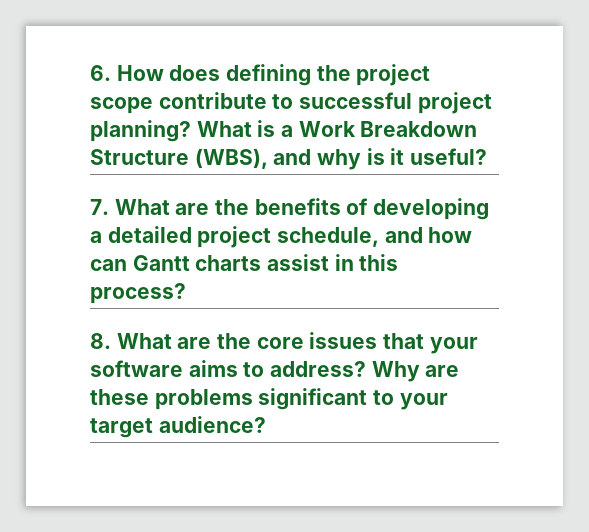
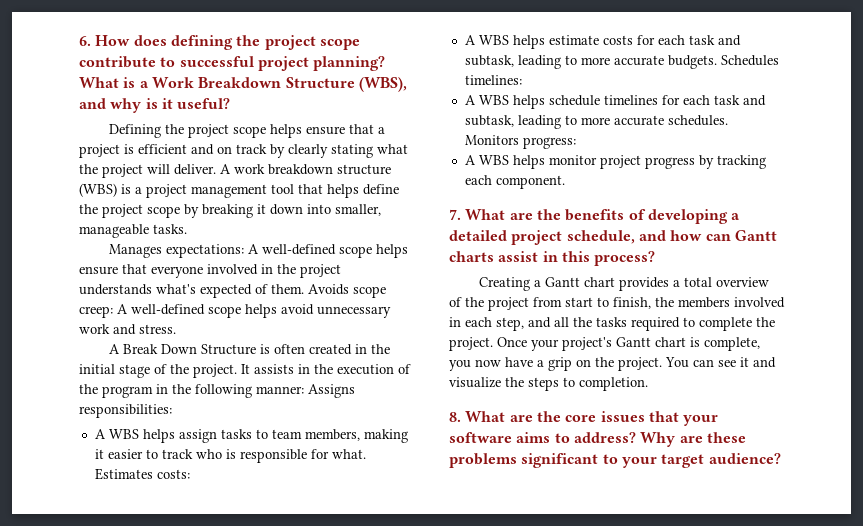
+ Defining the project scope helps ensure that a project is efficient and on track by clearly stating what the project will deliver. A work breakdown structure (WBS) is a project management tool that helps define the project scope by breaking it down into smaller, manageable tasks.
+ Manages expectations: A well-defined scope helps ensure that everyone involved in the project understands what's expected of them. Avoids scope creep: A well-defined scope helps avoid unnecessary work and stress.
+ A Break Down Structure is often created in the initial stage of the project. It assists in the execution of the program in the following manner: Assigns responsibilities:
+ A WBS helps assign tasks to team members, making it easier to track who is responsible for what. Estimates costs:
+ A WBS helps estimate costs for each task and subtask, leading to more accurate budgets. Schedules timelines:
+ A WBS helps schedule timelines for each task and subtask, leading to more accurate schedules. Monitors progress:
+ A WBS helps monitor project progress by tracking each component.
+ Creating a Gantt chart provides a total overview of the project from start to finish, the members involved in each step, and all the tasks required to complete the project. Once your project's Gantt chart is complete, you now have a grip on the project. You can see it and visualize the steps to completion.

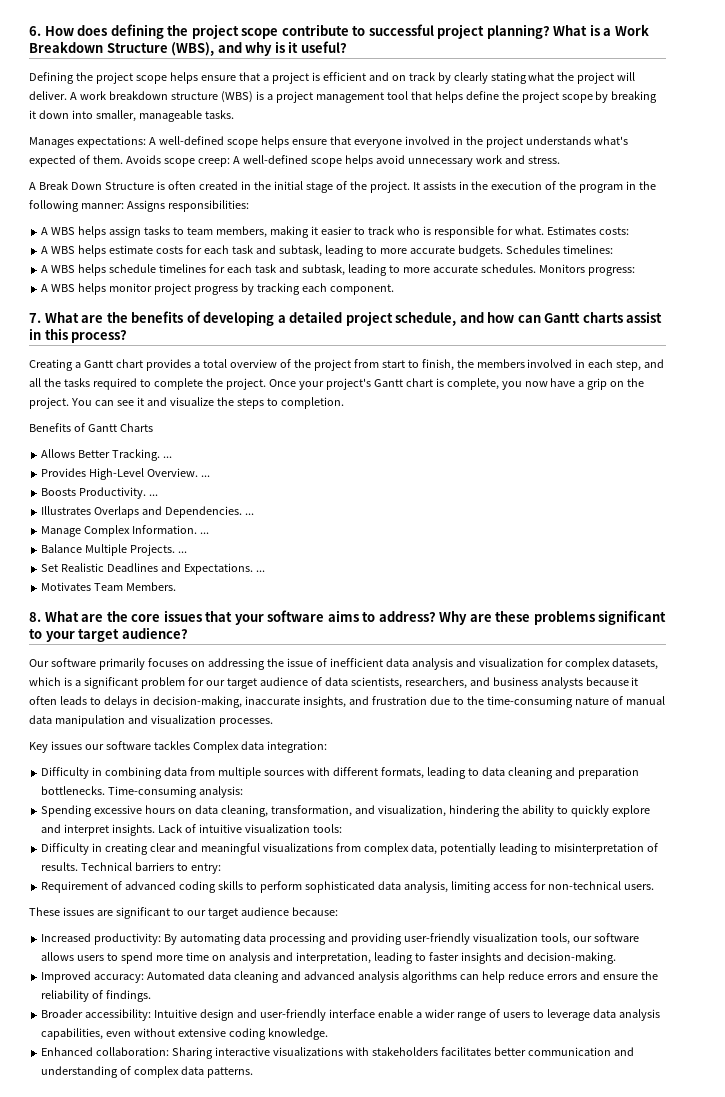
+ Benefits of Gantt Charts
+ Allows Better Tracking. ...
+ Provides High-Level Overview. ...
+ Boosts Productivity. ...
+ Illustrates Overlaps and Dependencies. ...
+ Manage Complex Information. ...
+ Balance Multiple Projects. ...
+ Set Realistic Deadlines and Expectations. ...
+ Motivates Team Members.
+ Our software primarily focuses on addressing the issue of inefficient data analysis and visualization for complex datasets, which is a significant problem for our target audience of data scientists, researchers, and business analysts because it often leads to delays in decision-making, inaccurate insights, and frustration due to the time-consuming nature of manual data manipulation and visualization processes.
+ Key issues our software tackles Complex data integration:
+ Difficulty in combining data from multiple sources with different formats, leading to data cleaning and preparation bottlenecks. Time-consuming analysis:
+ Spending excessive hours on data cleaning, transformation, and visualization, hindering the ability to quickly explore and interpret insights. Lack of intuitive visualization tools:
+ Difficulty in creating clear and meaningful visualizations from complex data, potentially leading to misinterpretation of results. Technical barriers to entry:
+ Requirement of advanced coding skills to perform sophisticated data analysis, limiting access for non-technical users.
+ These issues are significant to our target audience because:
+ Increased productivity: By automating data processing and providing user-friendly visualization tools, our software allows users to spend more time on analysis and interpretation, leading to faster insights and decision-making.
+ Improved accuracy: Automated data cleaning and advanced analysis algorithms can help reduce errors and ensure the reliability of findings.
+ Broader accessibility: Intuitive design and user-friendly interface enable a wider range of users to leverage data analysis capabilities, even without extensive coding knowledge.
+ Enhanced collaboration: Sharing interactive visualizations with stakeholders facilitates better communication and understanding of complex data patterns.

